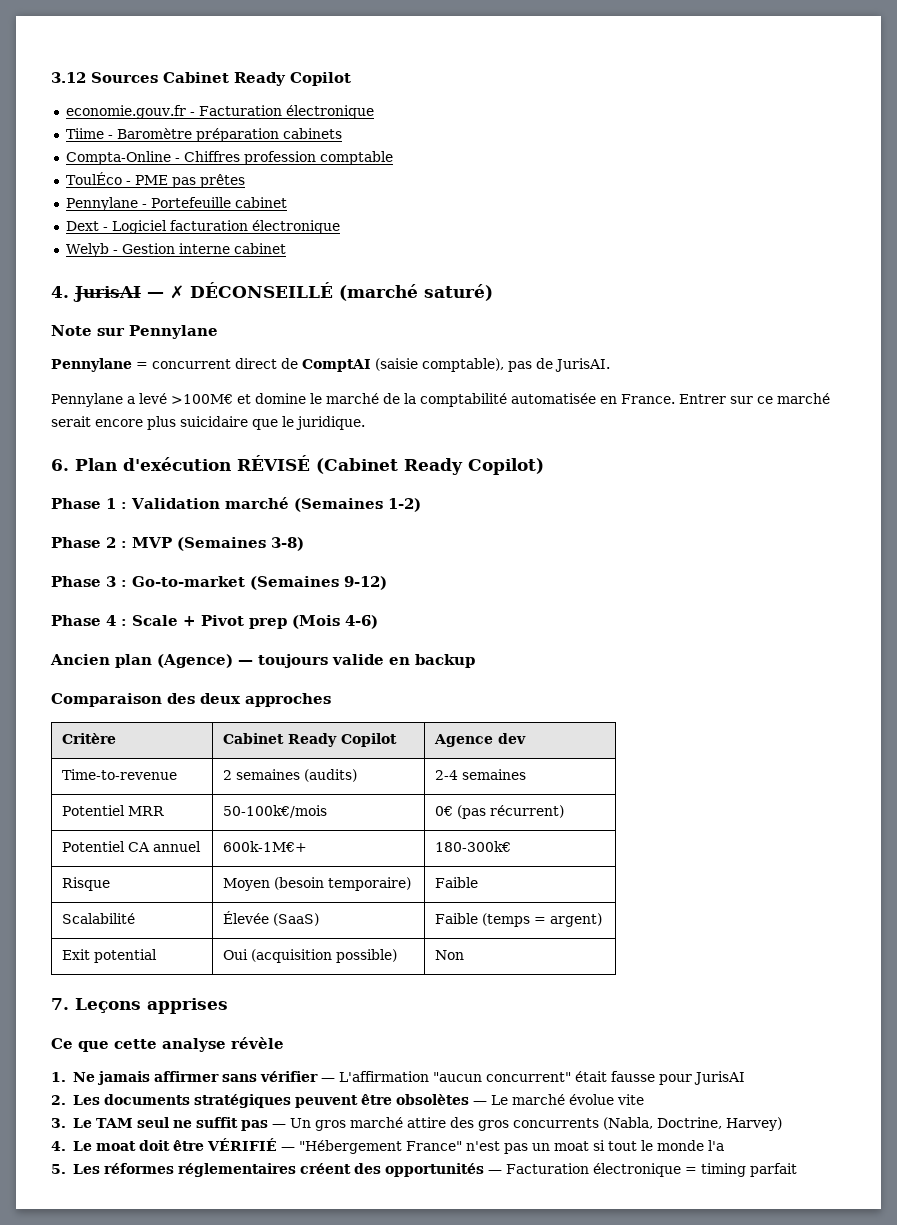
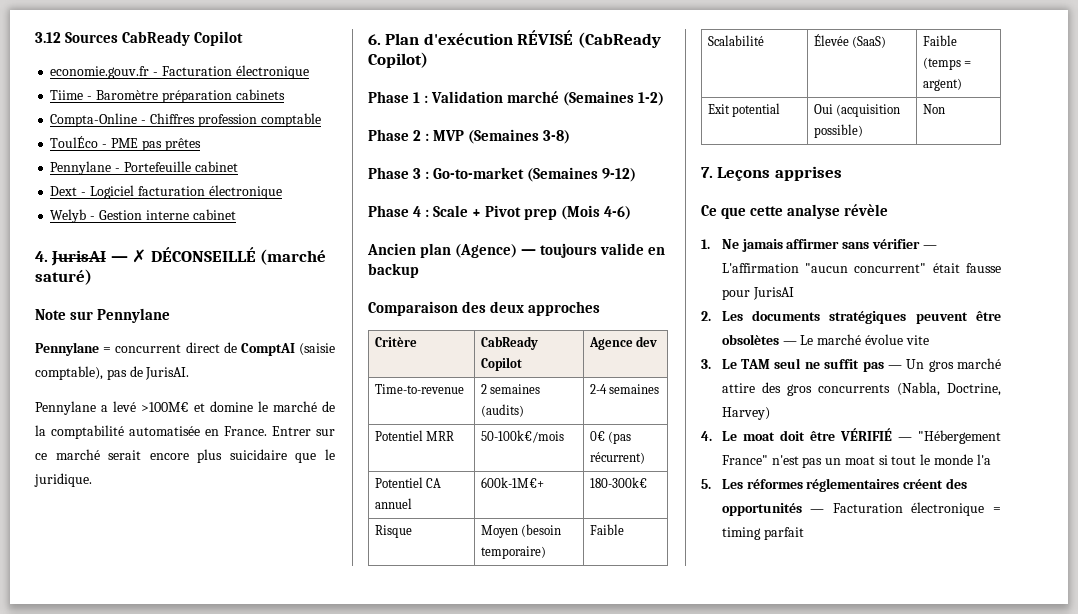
- 3.12 Sources Cabinet Ready Copilot
+ 3.12 Sources CabReady Copilot
- 6. Plan d'exécution RÉVISÉ (Cabinet Ready Copilot)
+ 6. Plan d'exécution RÉVISÉ (CabReady Copilot)
- Critère | Cabinet Ready Copilot | Agence dev
+ Critère | CabReady Copilot | Agence dev

